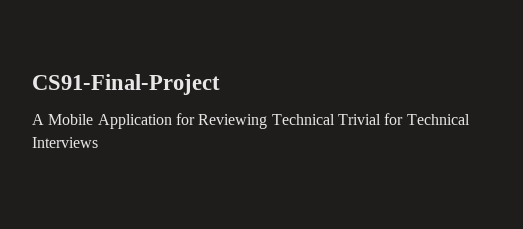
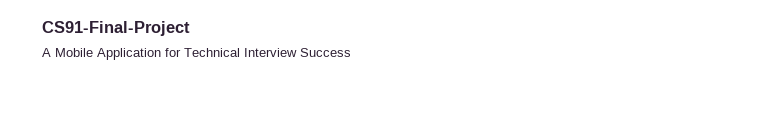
- A Mobile Application for Reviewing Technical Trivial for Technical Interviews
+ A Mobile Application for Technical Interview Success

